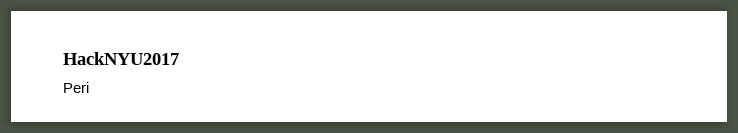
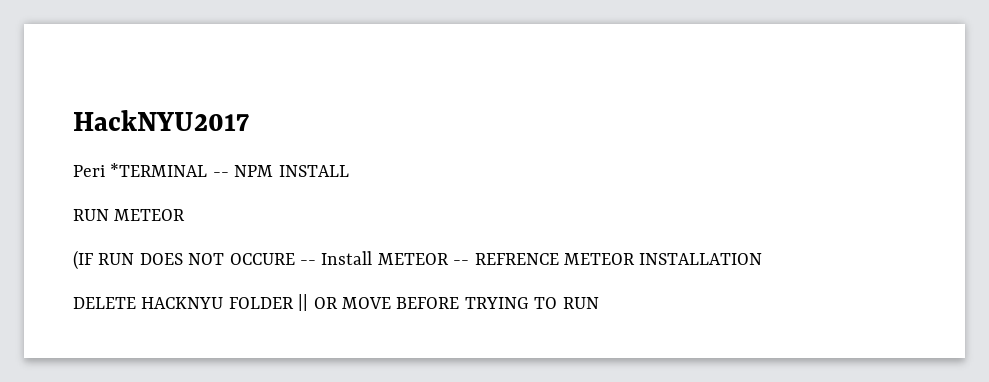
- Peri
+ Peri *TERMINAL -- NPM INSTALL
+ RUN METEOR
+ (IF RUN DOES NOT OCCURE -- Install METEOR -- REFRENCE METEOR INSTALLATION
+ DELETE HACKNYU FOLDER || OR MOVE BEFORE TRYING TO RUN

